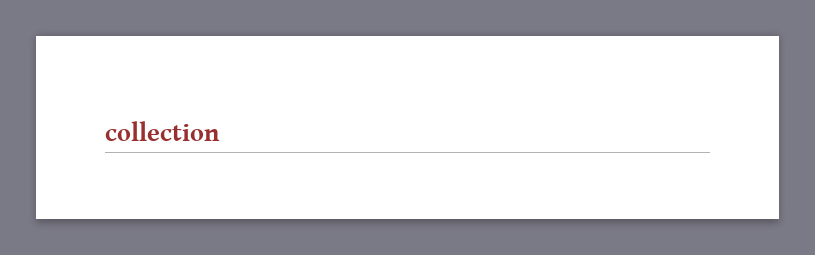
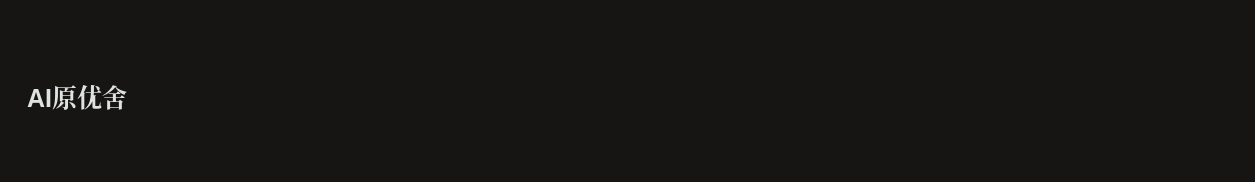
- collection
+ AI原优舍

